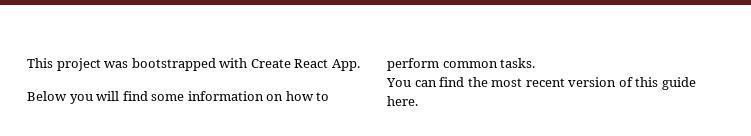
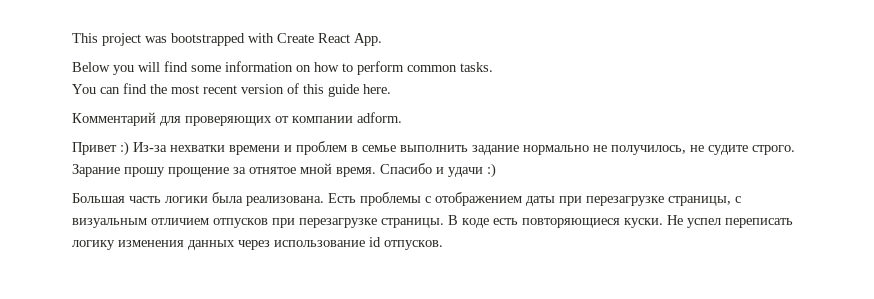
+ Комментарий для проверяющих от компании adform.
+ Привет :) Из-за нехватки времени и проблем в семье выполнить задание нормально не получилось, не судите строго. Зарание прошу прощение за отнятое мной время. Спасибо и удачи :)
+ Большая часть логики была реализована. Есть проблемы с отображением даты при перезагрузке страницы, с визуальным отличием отпусков при перезагрузке страницы. В коде есть повторяющиеся куски. Не успел переписать логику изменения данных через использование id отпусков.

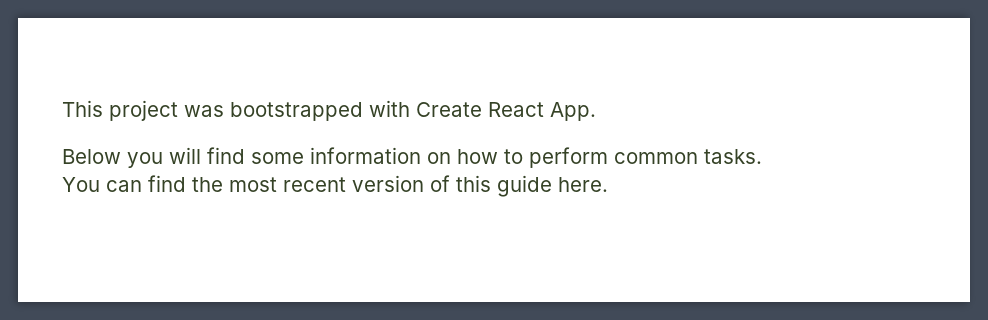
- Комментарий для проверяющих от компании adform.
- Привет :) Из-за нехватки времени и проблем в семье выполнить задание нормально не получилось, не судите строго. Зарание прошу прощение за отнятое мной время. Спасибо и удачи :)
- Большая часть логики была реализована. Есть проблемы с отображением даты при перезагрузке страницы, с визуальным отличием отпусков при перезагрузке страницы. В коде есть повторяющиеся куски. Не успел переписать логику изменения данных через использование id отпусков.

